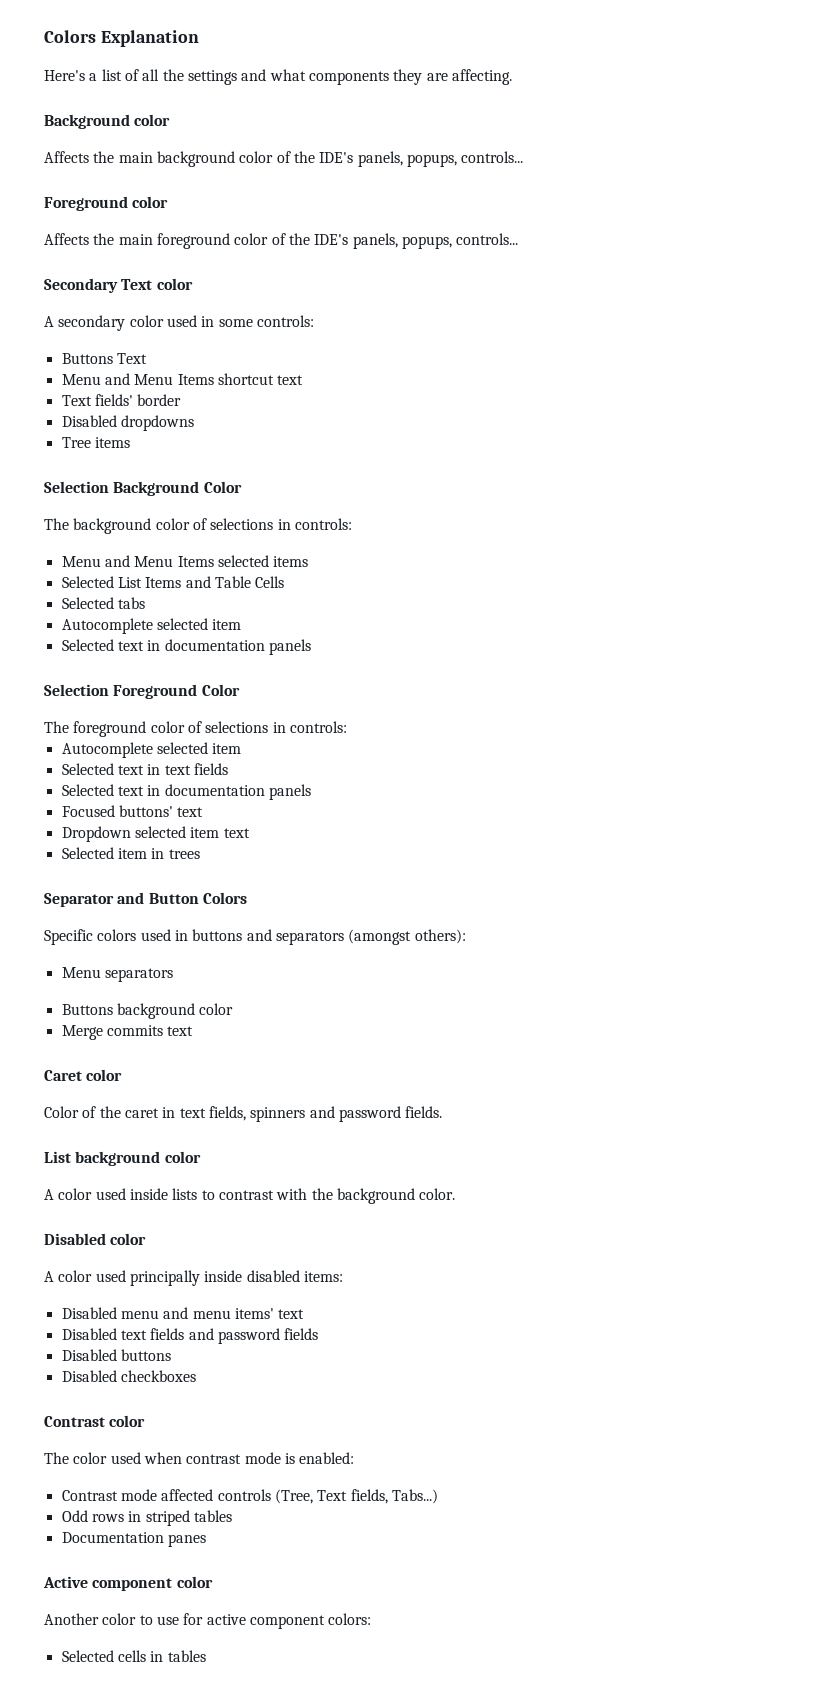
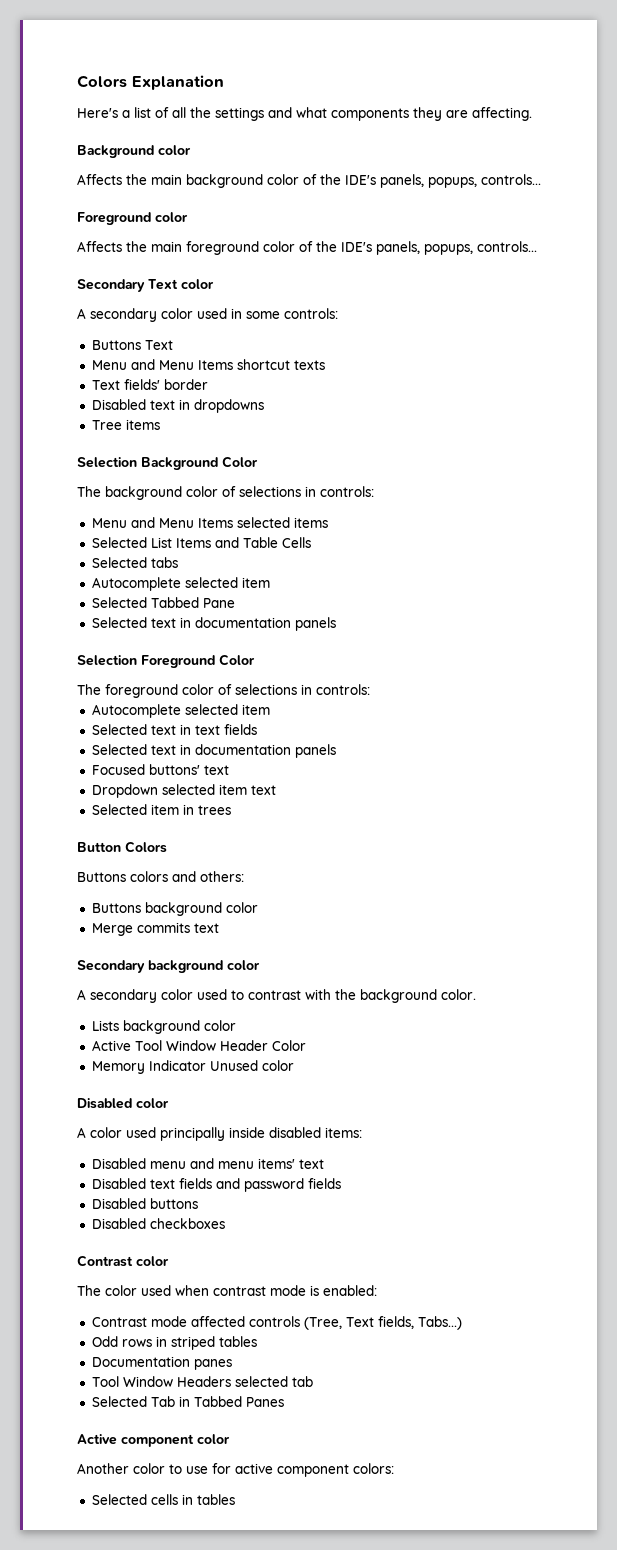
- Menu and Menu Items shortcut text
+ Menu and Menu Items shortcut texts
- Disabled dropdowns
+ Disabled text in dropdowns
+ Selected Tabbed Pane
- Separator and Button Colors
+ Button Colors
- Specific colors used in buttons and separators (amongst others):
- Menu separators
+ Buttons colors and others:
- Caret color
- Color of the caret in text fields, spinners and password fields.
- List background color
+ Secondary background color
- A color used inside lists to contrast with the background color.
+ A secondary color used to contrast with the background color.
+ Lists background color
+ Active Tool Window Header Color
+ Memory Indicator Unused color
+ Tool Window Headers selected tab
+ Selected Tab in Tabbed Panes

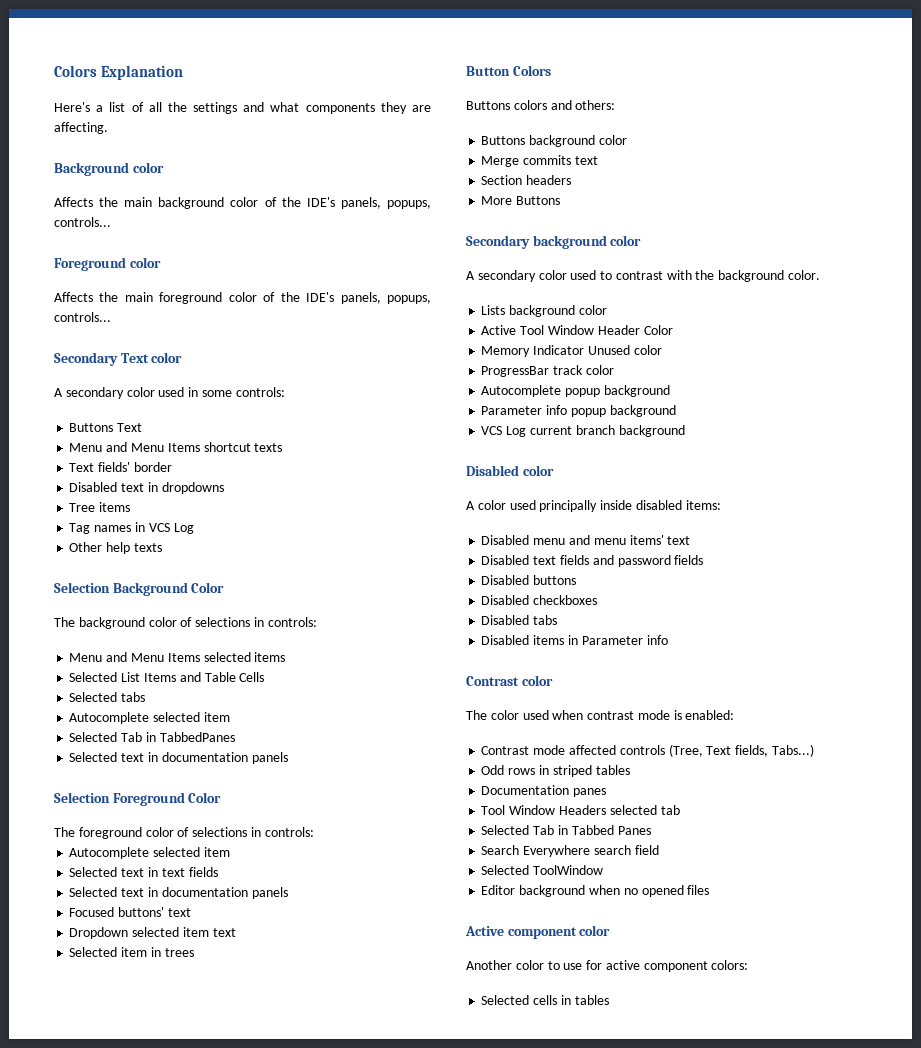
+ Tag names in VCS Log
+ Other help texts
- Selected Tabbed Pane
+ Selected Tab in TabbedPanes
+ Section headers
+ More Buttons
+ ProgressBar track color
+ Autocomplete popup background
+ Parameter info popup background
+ VCS Log current branch background
+ Disabled tabs
+ Disabled items in Parameter info
+ Search Everywhere search field
+ Selected ToolWindow
+ Editor background when no opened files

